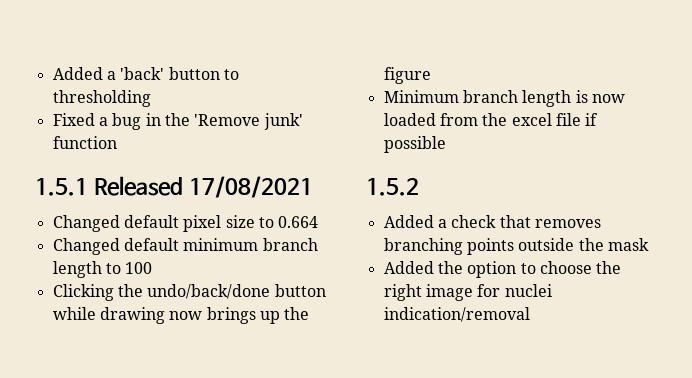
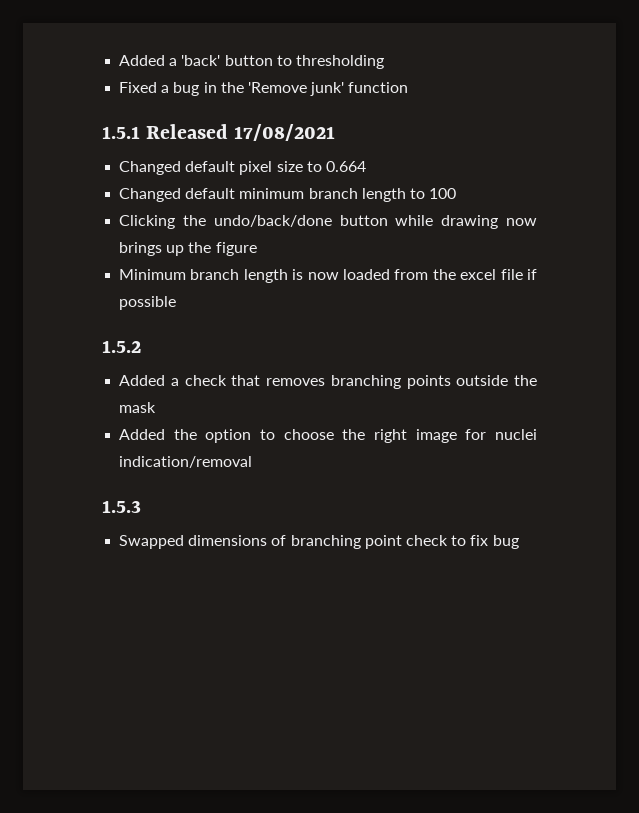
+ 1.5.3
+ Swapped dimensions of branching point check to fix bug

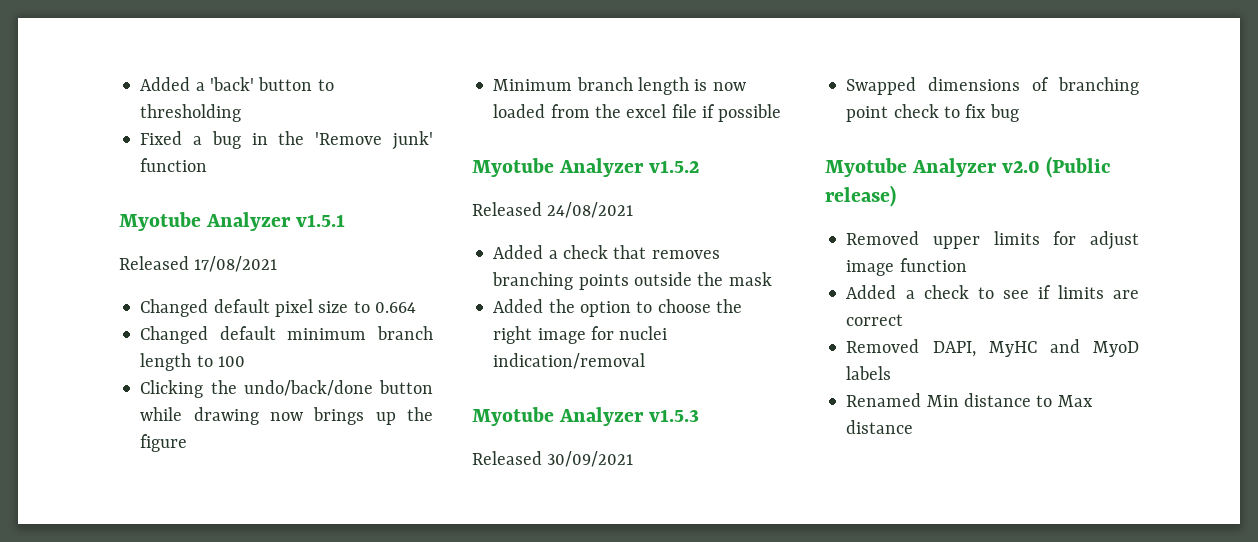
- 1.5.1 Released 17/08/2021
+ Myotube Analyzer v1.5.1
+ Released 17/08/2021
- 1.5.2
+ Myotube Analyzer v1.5.2
+ Released 24/08/2021
- 1.5.3
+ Myotube Analyzer v1.5.3
+ Released 30/09/2021
+ Myotube Analyzer v2.0 (Public release)
+ Removed upper limits for adjust image function
+ Added a check to see if limits are correct
+ Removed DAPI, MyHC and MyoD labels
+ Renamed Min distance to Max distance

